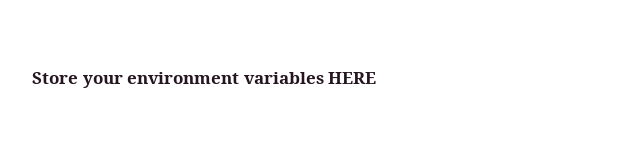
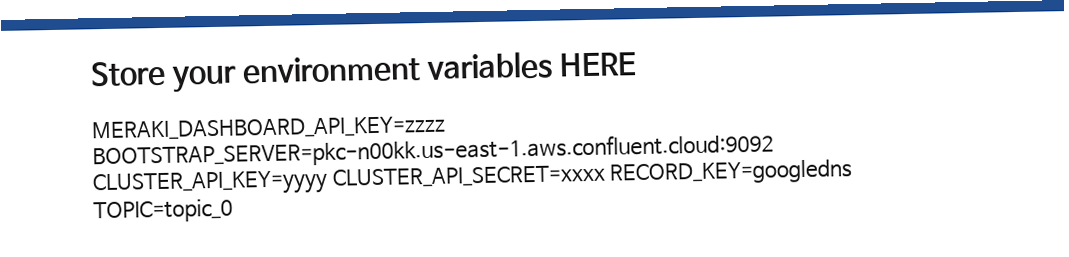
+ MERAKI_DASHBOARD_API_KEY=zzzz BOOTSTRAP_SERVER=pkc-n00kk.us-east-1.aws.confluent.cloud:9092 CLUSTER_API_KEY=yyyy CLUSTER_API_SECRET=xxxx RECORD_KEY=googledns TOPIC=topic_0

